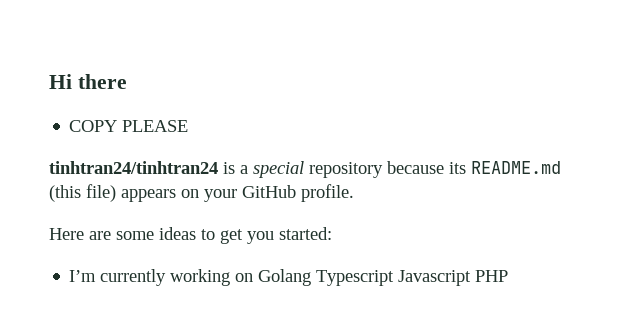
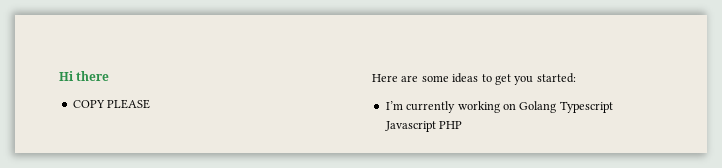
- tinhtran24/tinhtran24 is a special repository because its README.md (this file) appears on your GitHub profile.

